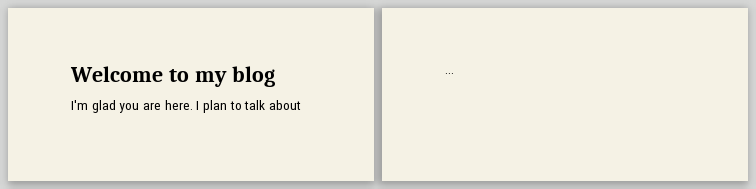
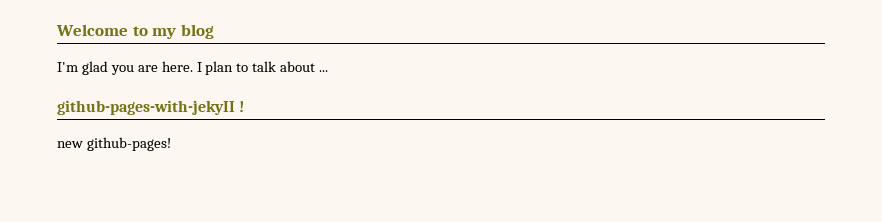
+ github-pages-with-jekyII !
+ new github-pages!

